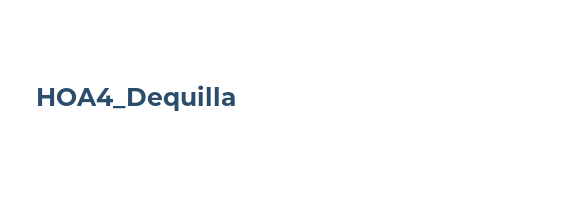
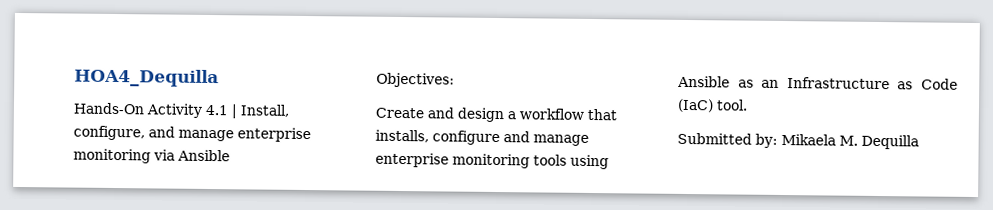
+ Hands-On Activity 4.1 | Install, configure, and manage enterprise monitoring via Ansible
+ Objectives:
+ Create and design a workflow that installs, configure and manage enterprise monitoring tools using Ansible as an Infrastructure as Code (IaC) tool.
+ Submitted by: Mikaela M. Dequilla

